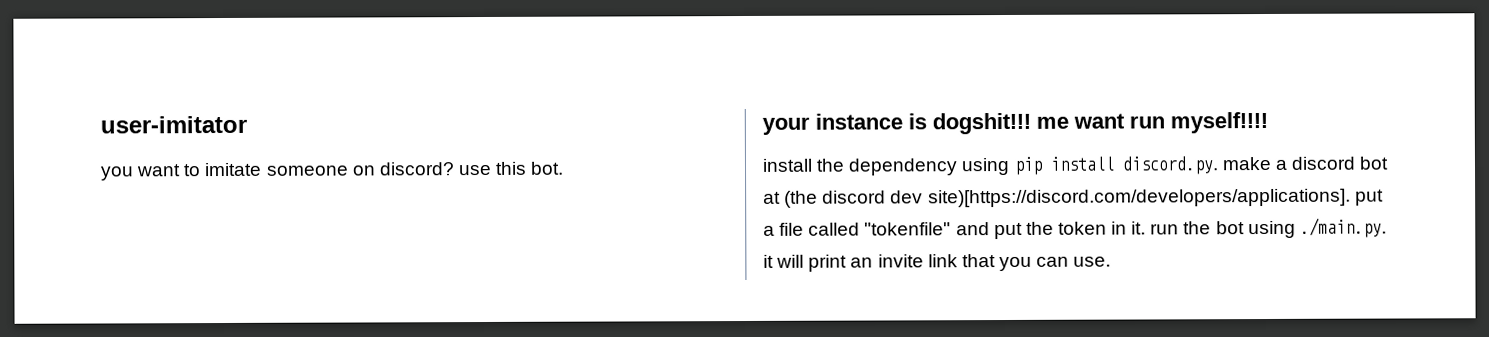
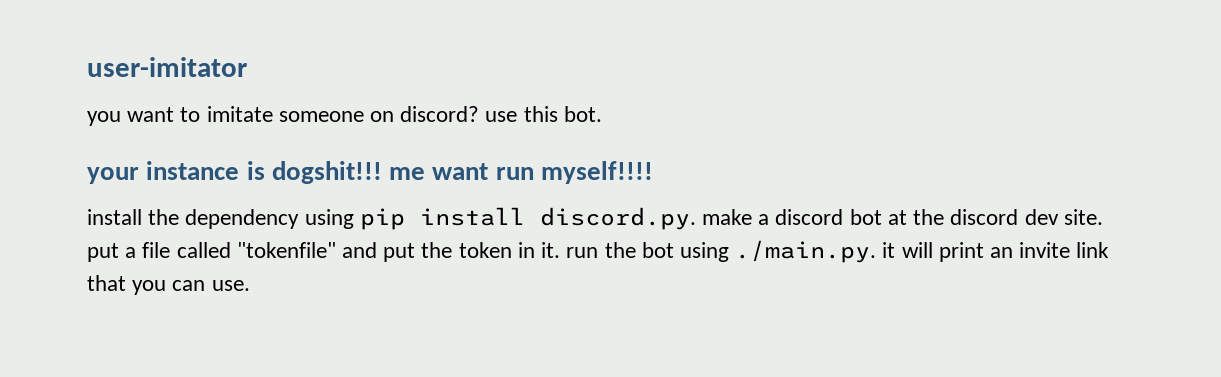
- install the dependency using pip install discord.py. make a discord bot at (the discord dev site)[https://discord.com/developers/applications]. put a file called "tokenfile" and put the token in it. run the bot using ./main.py. it will print an invite link that you can use.
+ install the dependency using pip install discord.py. make a discord bot at the discord dev site. put a file called "tokenfile" and put the token in it. run the bot using ./main.py. it will print an invite link that you can use.

